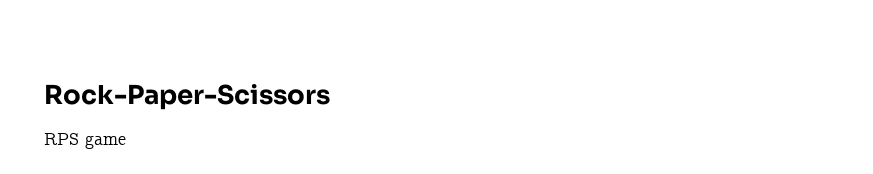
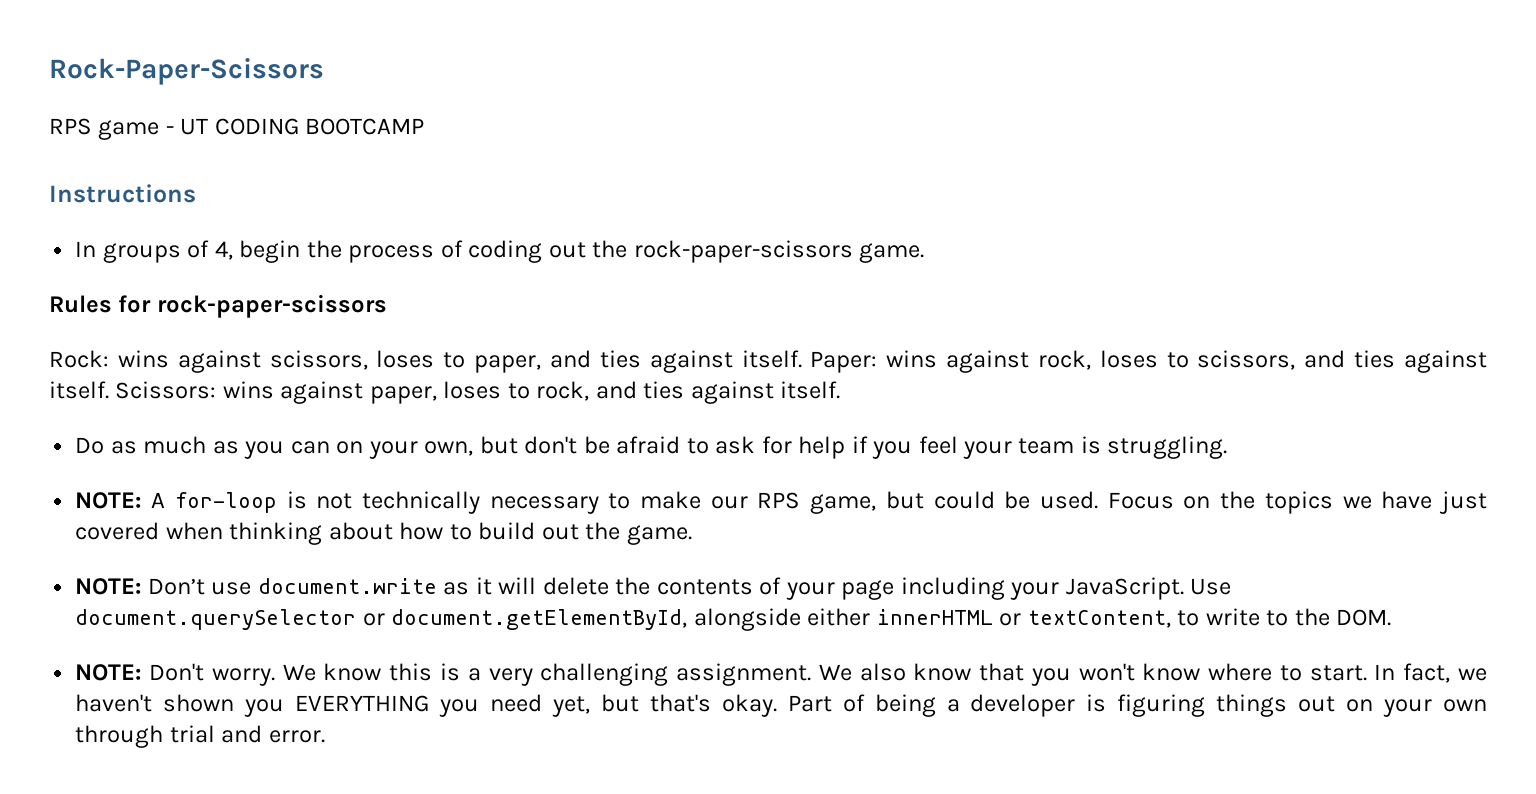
- RPS game
+ RPS game - UT CODING BOOTCAMP
+ Instructions
+ In groups of 4, begin the process of coding out the rock-paper-scissors game.
+ Rules for rock-paper-scissors
+ Rock: wins against scissors, loses to paper, and ties against itself. Paper: wins against rock, loses to scissors, and ties against itself. Scissors: wins against paper, loses to rock, and ties against itself.
+ Do as much as you can on your own, but don't be afraid to ask for help if you feel your team is struggling.
+ NOTE: A for-loop is not technically necessary to make our RPS game, but could be used. Focus on the topics we have just covered when thinking about how to build out the game.
+ NOTE: Don’t use document.write as it will delete the contents of your page including your JavaScript. Use document.querySelector or document.getElementById, alongside either innerHTML or textContent, to write to the DOM.
+ NOTE: Don't worry. We know this is a very challenging assignment. We also know that you won't know where to start. In fact, we haven't shown you EVERYTHING you need yet, but that's okay. Part of being a developer is figuring things out on your own through trial and error.

